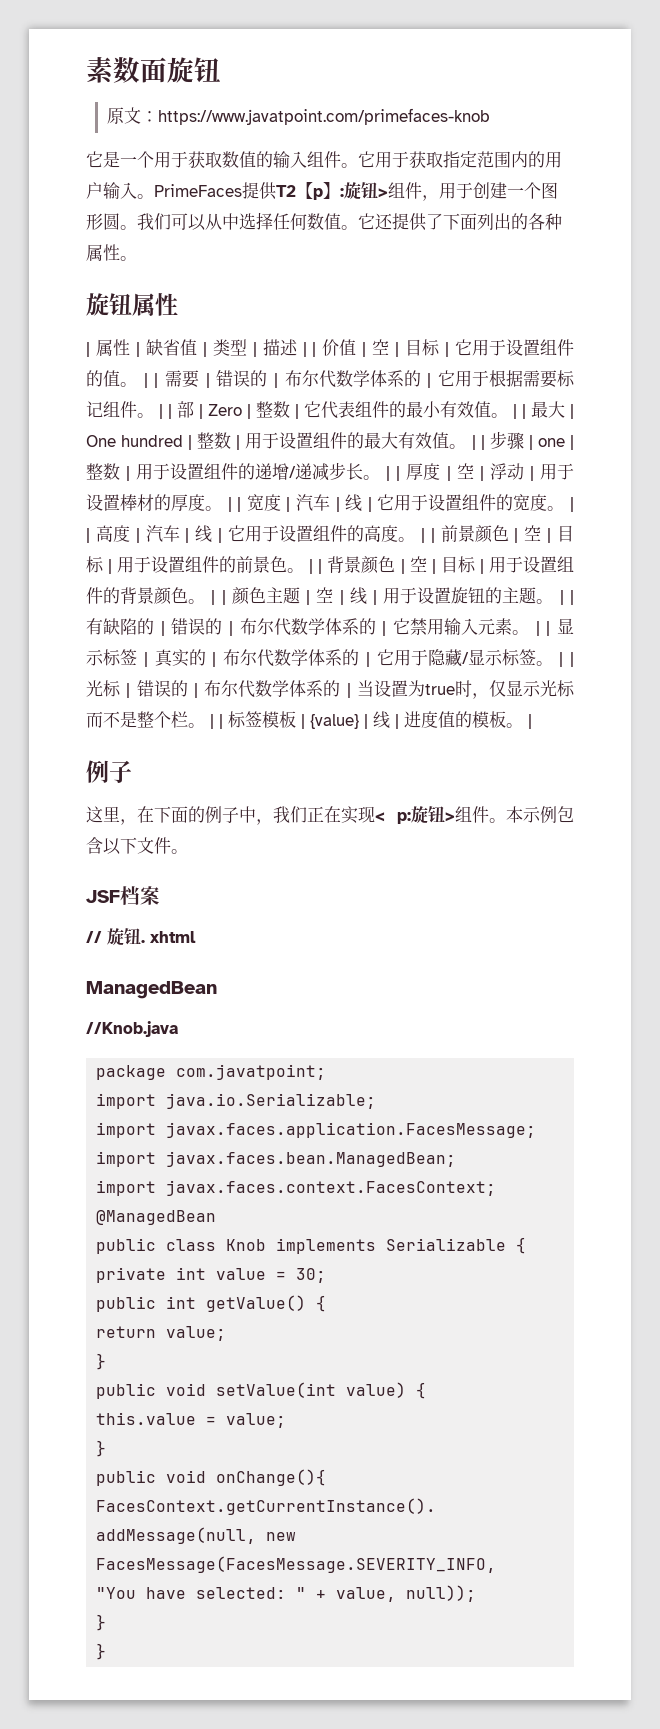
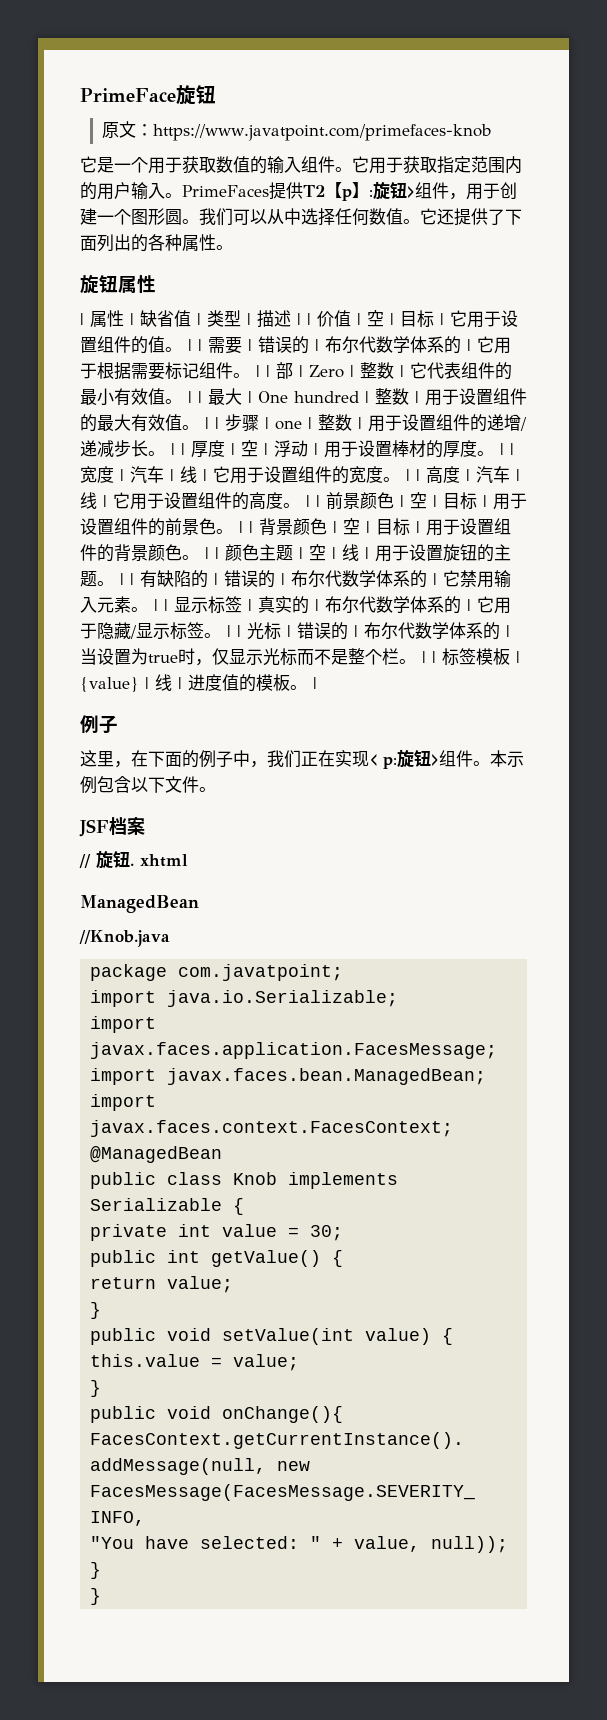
- 素数面旋钮
+ PrimeFace旋钮

